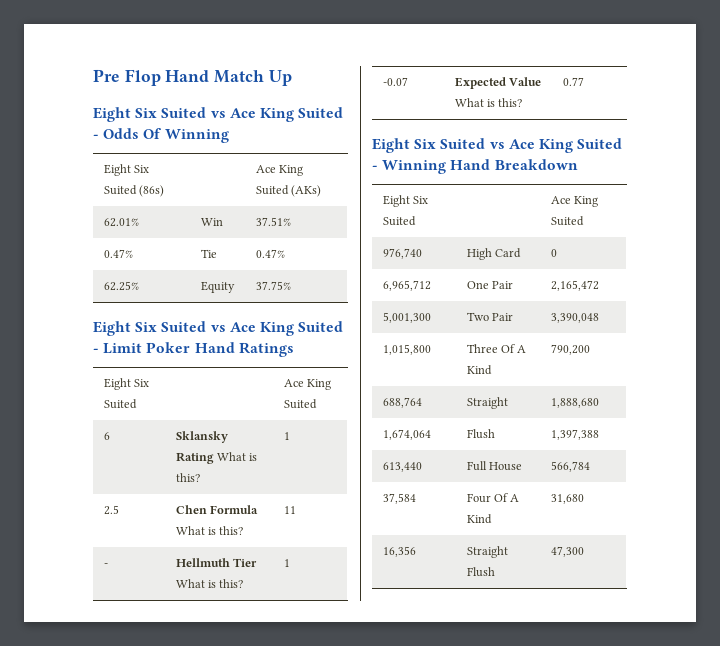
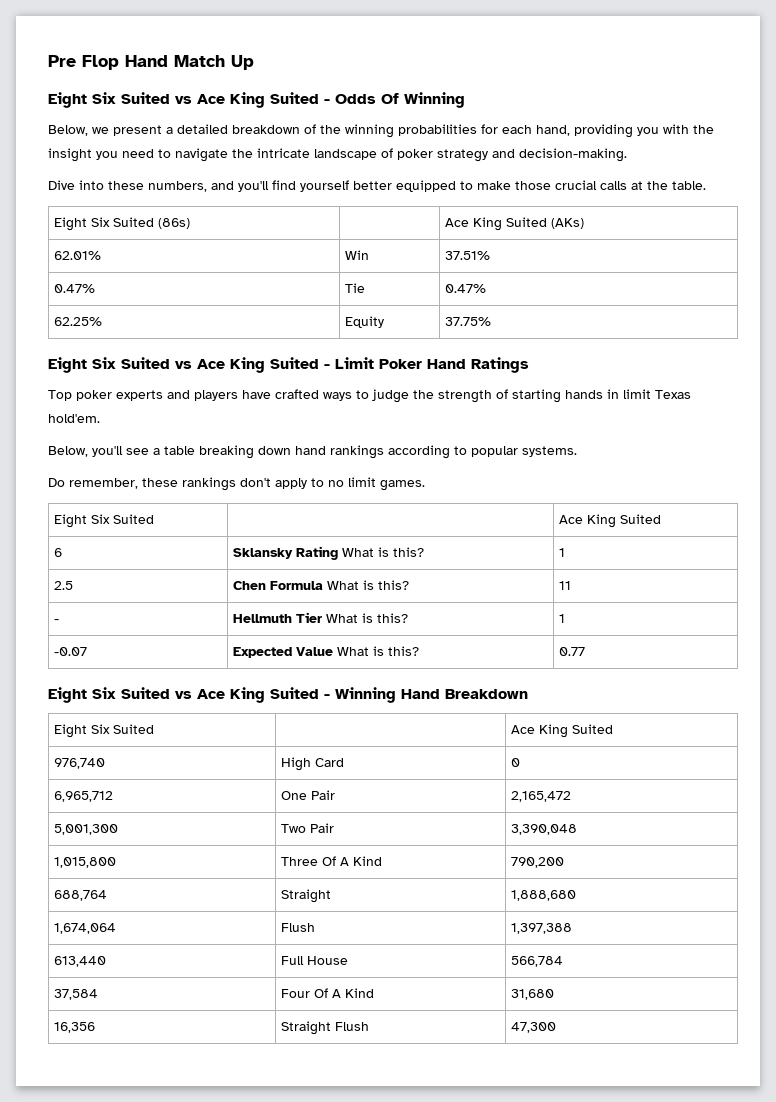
+ Below, we present a detailed breakdown of the winning probabilities for each hand, providing you with the insight you need to navigate the intricate landscape of poker strategy and decision-making.
+ Dive into these numbers, and you'll find yourself better equipped to make those crucial calls at the table.
+ Top poker experts and players have crafted ways to judge the strength of starting hands in limit Texas hold'em.
+ Below, you'll see a table breaking down hand rankings according to popular systems.
+ Do remember, these rankings don't apply to no limit games.

